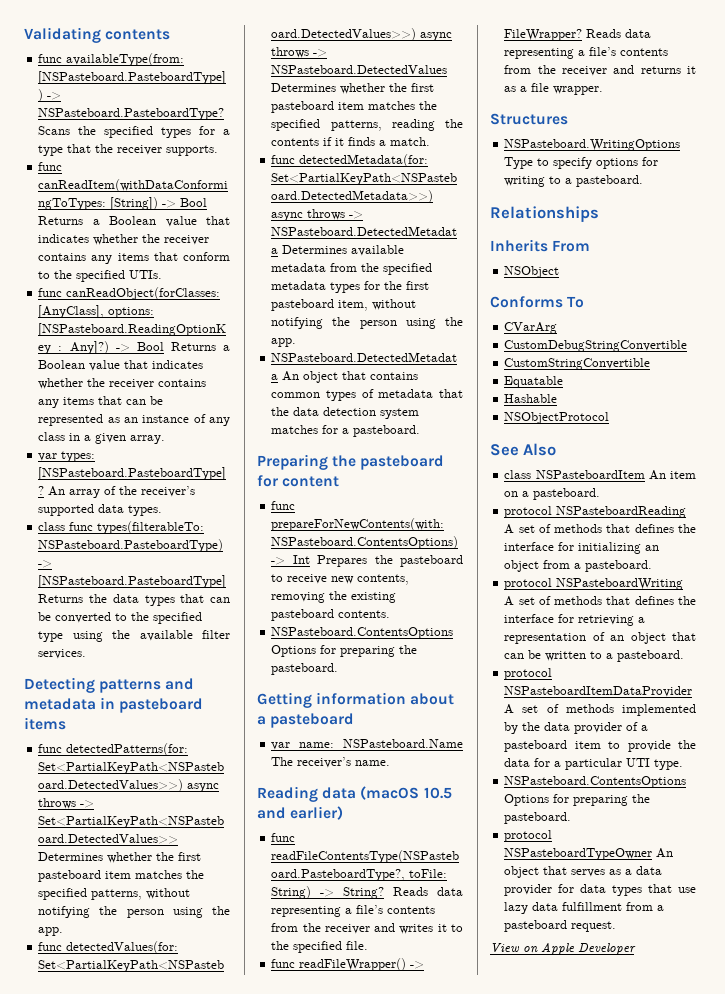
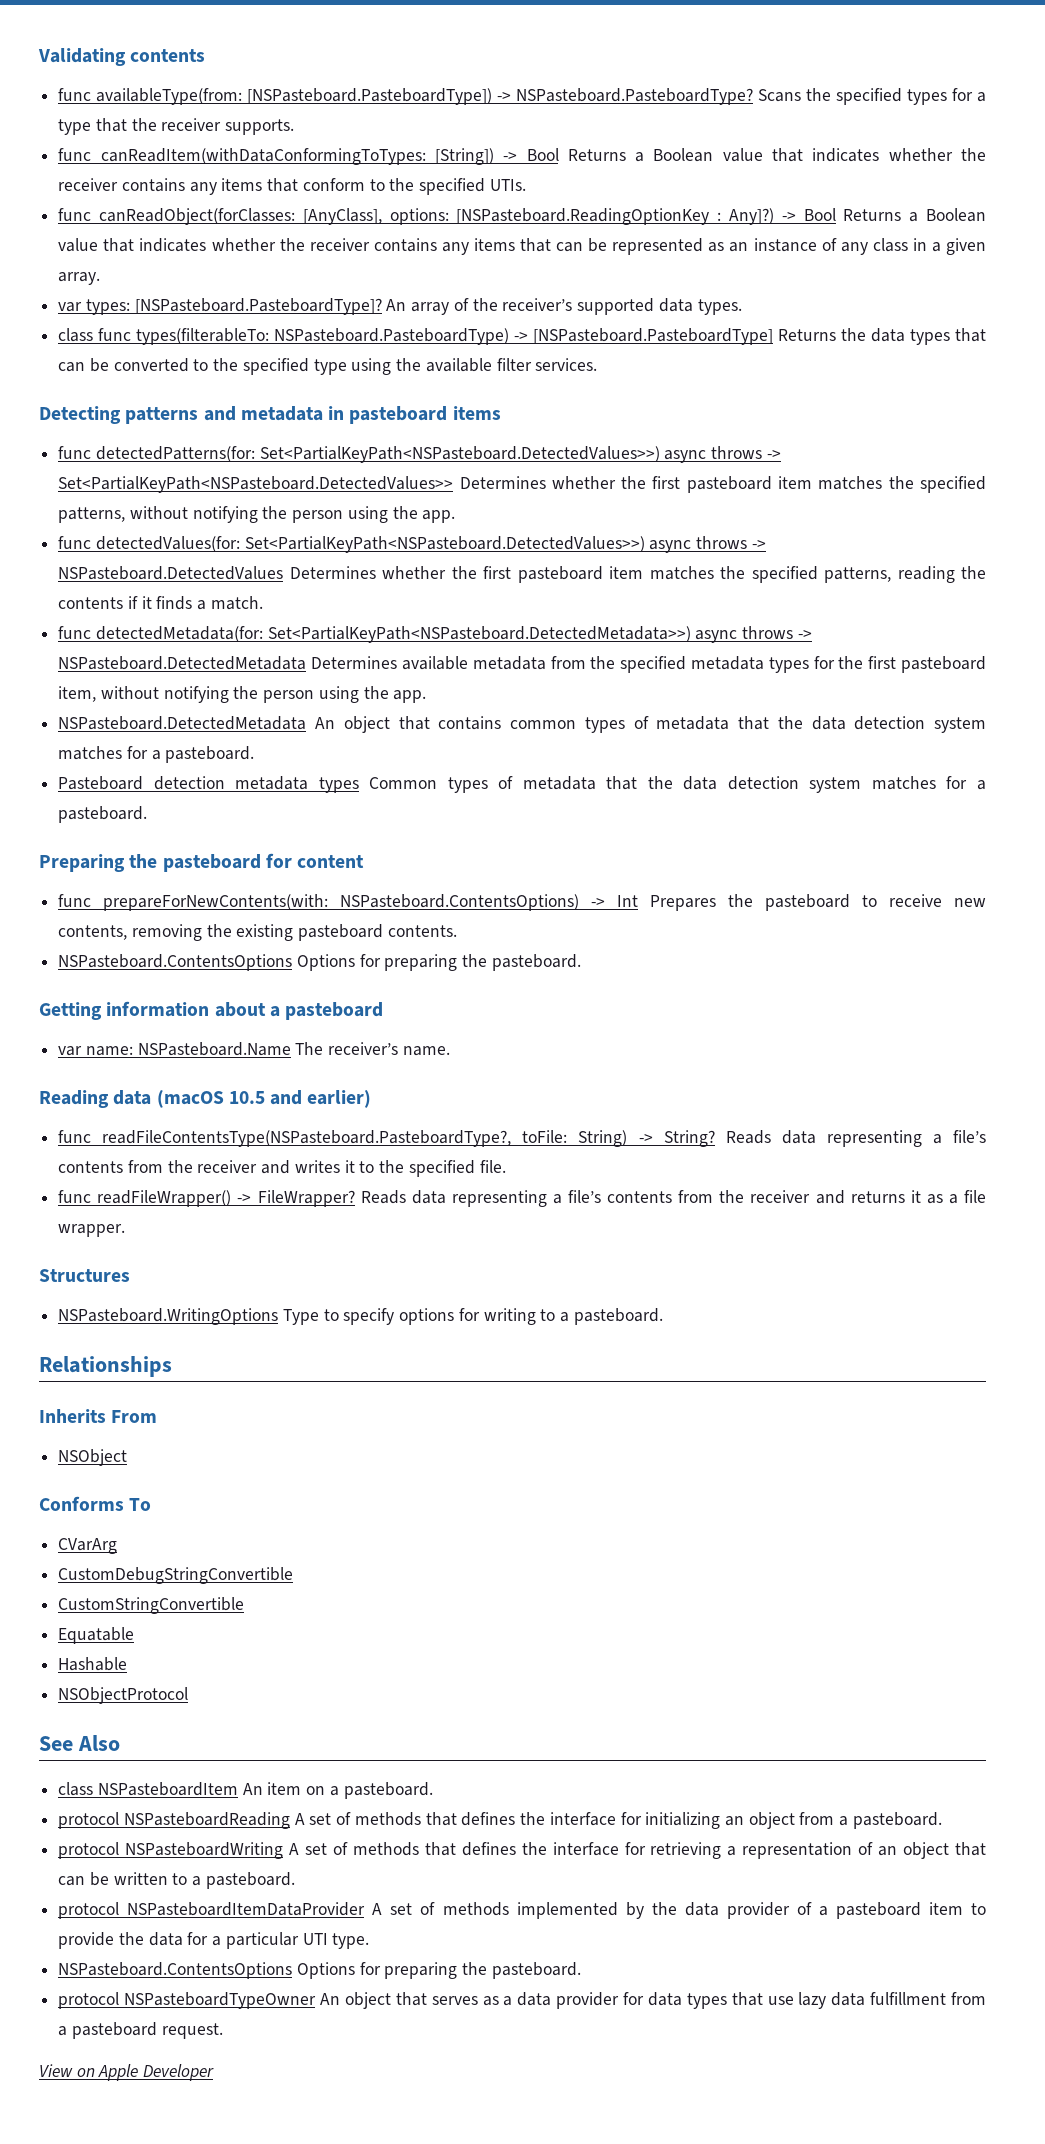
+ Pasteboard detection metadata types Common types of metadata that the data detection system matches for a pasteboard.

